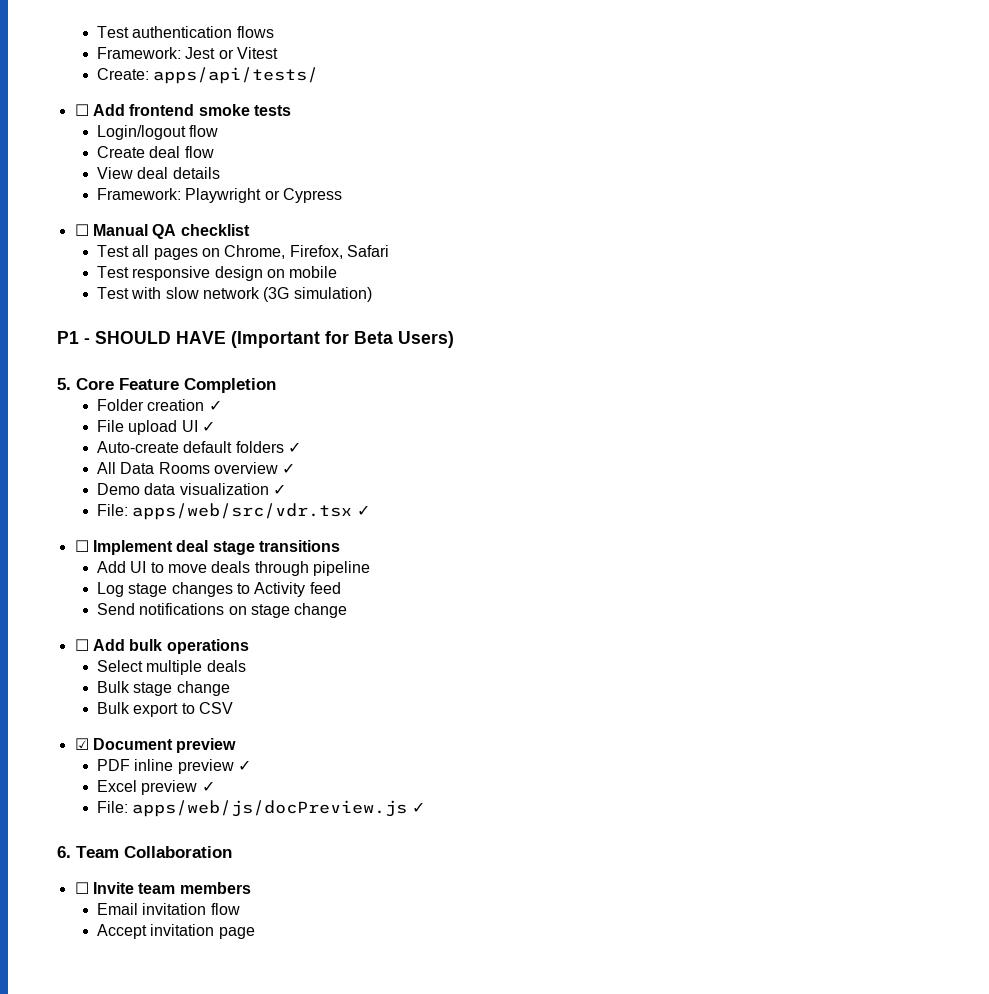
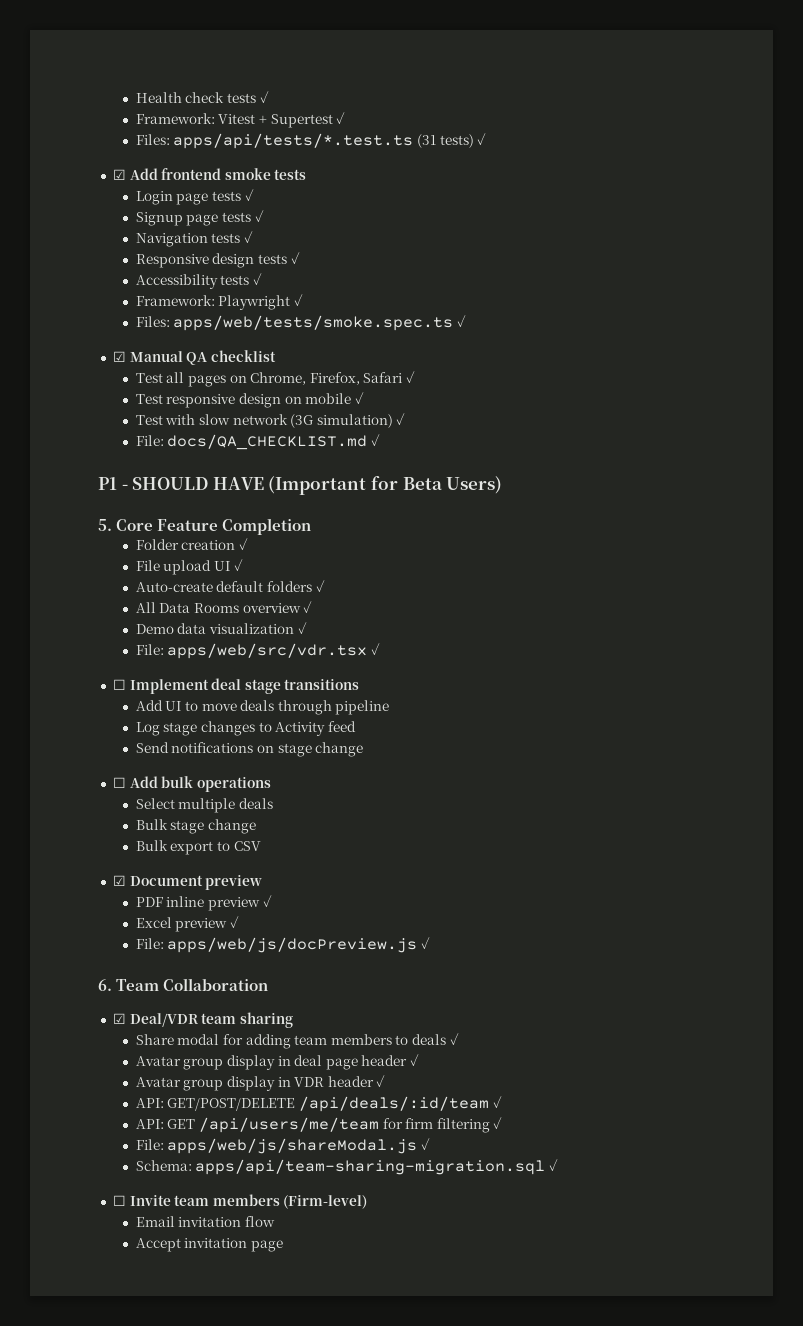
- Test authentication flows
- Framework: Jest or Vitest
- Create: apps/api/tests/
- ☐ Add frontend smoke tests
- Login/logout flow
- Create deal flow
- View deal details
- Framework: Playwright or Cypress
- ☐ Manual QA checklist
+ Health check tests ✓
+ Framework: Vitest + Supertest ✓
+ Files: apps/api/tests/*.test.ts (31 tests) ✓
+ ☑ Add frontend smoke tests
+ Login page tests ✓
+ Signup page tests ✓
+ Navigation tests ✓
+ Responsive design tests ✓
+ Accessibility tests ✓
+ Framework: Playwright ✓
+ Files: apps/web/tests/smoke.spec.ts ✓
+ ☑ Manual QA checklist
- Test all pages on Chrome, Firefox, Safari
+ Test all pages on Chrome, Firefox, Safari ✓
- Test responsive design on mobile
+ Test responsive design on mobile ✓
- Test with slow network (3G simulation)
+ Test with slow network (3G simulation) ✓
+ File: docs/QA_CHECKLIST.md ✓
+ ☑ Deal/VDR team sharing
+ Share modal for adding team members to deals ✓
+ Avatar group display in deal page header ✓
+ Avatar group display in VDR header ✓
+ API: GET/POST/DELETE /api/deals/:id/team ✓
+ API: GET /api/users/me/team for firm filtering ✓
+ File: apps/web/js/shareModal.js ✓
+ Schema: apps/api/team-sharing-migration.sql ✓
- ☐ Invite team members
+ ☐ Invite team members (Firm-level)

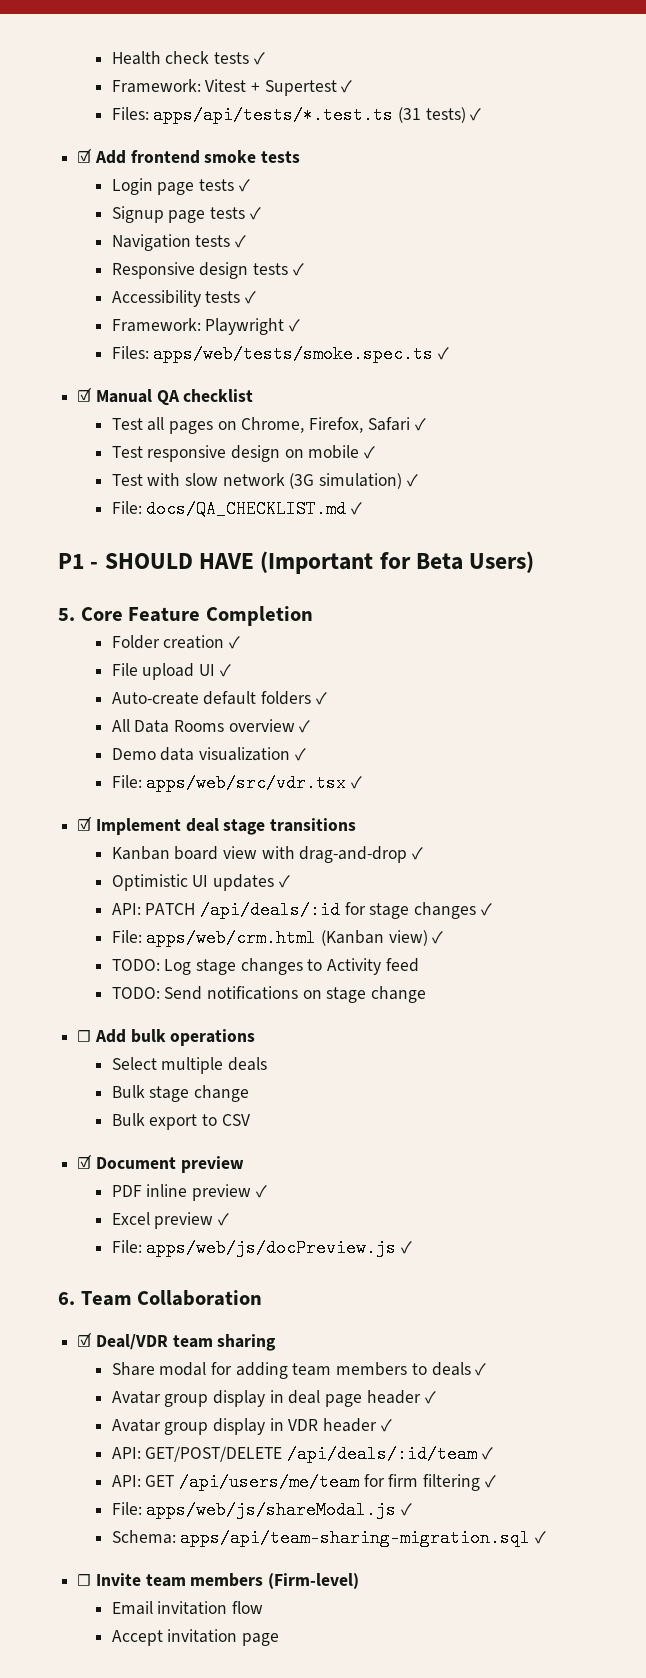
- ☐ Implement deal stage transitions
+ ☑ Implement deal stage transitions
- Add UI to move deals through pipeline
- Log stage changes to Activity feed
+ Kanban board view with drag-and-drop ✓
+ Optimistic UI updates ✓
+ API: PATCH /api/deals/:id for stage changes ✓
+ File: apps/web/crm.html (Kanban view) ✓
+ TODO: Log stage changes to Activity feed
- Send notifications on stage change
+ TODO: Send notifications on stage change

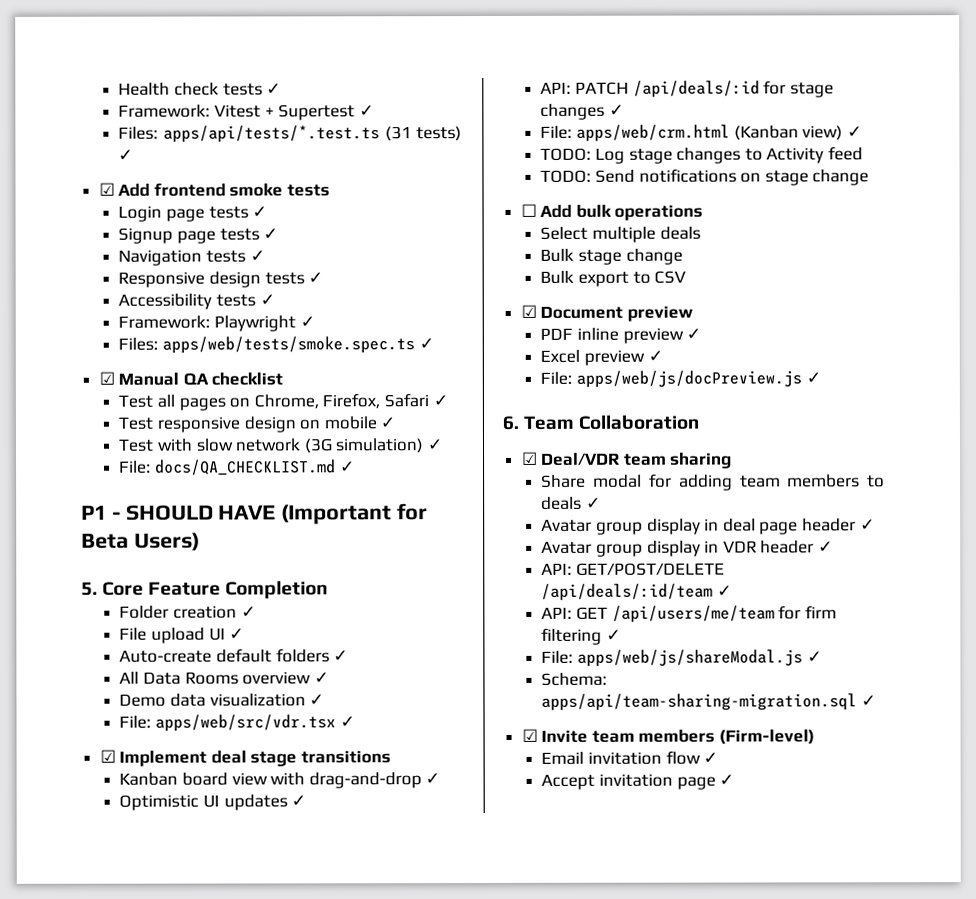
- ☐ Invite team members (Firm-level)
+ ☑ Invite team members (Firm-level)
- Email invitation flow
+ Email invitation flow ✓
- Accept invitation page
+ Accept invitation page ✓

